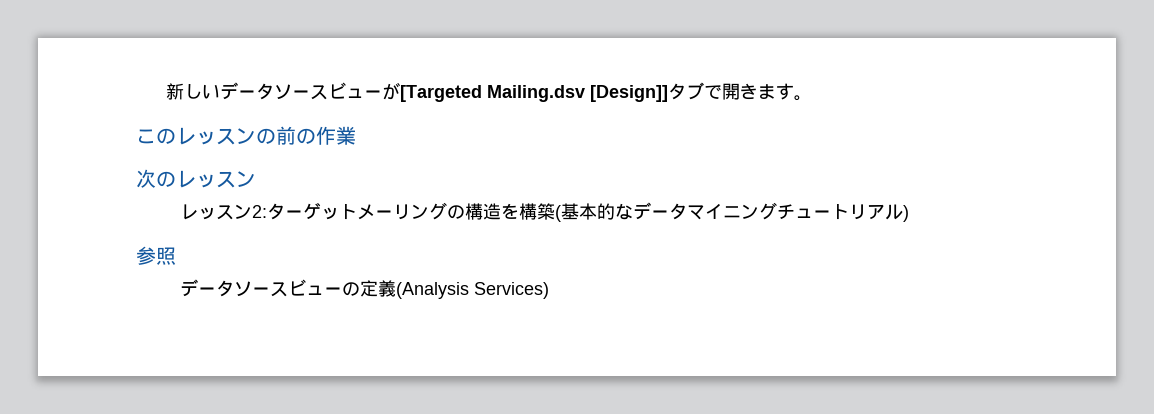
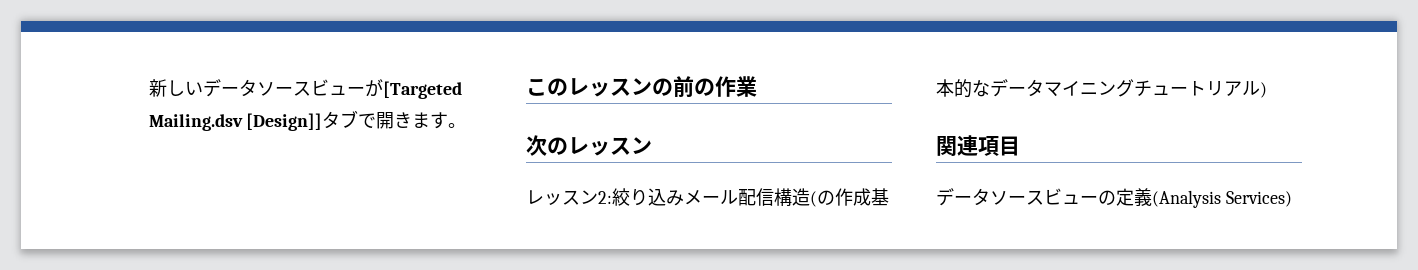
- レッスン2:ターゲットメーリングの構造を構築(基本的なデータマイニングチュートリアル)
+ レッスン2:絞り込みメール配信構造(の作成基本的なデータマイニングチュートリアル)
- 参照
+ 関連項目

